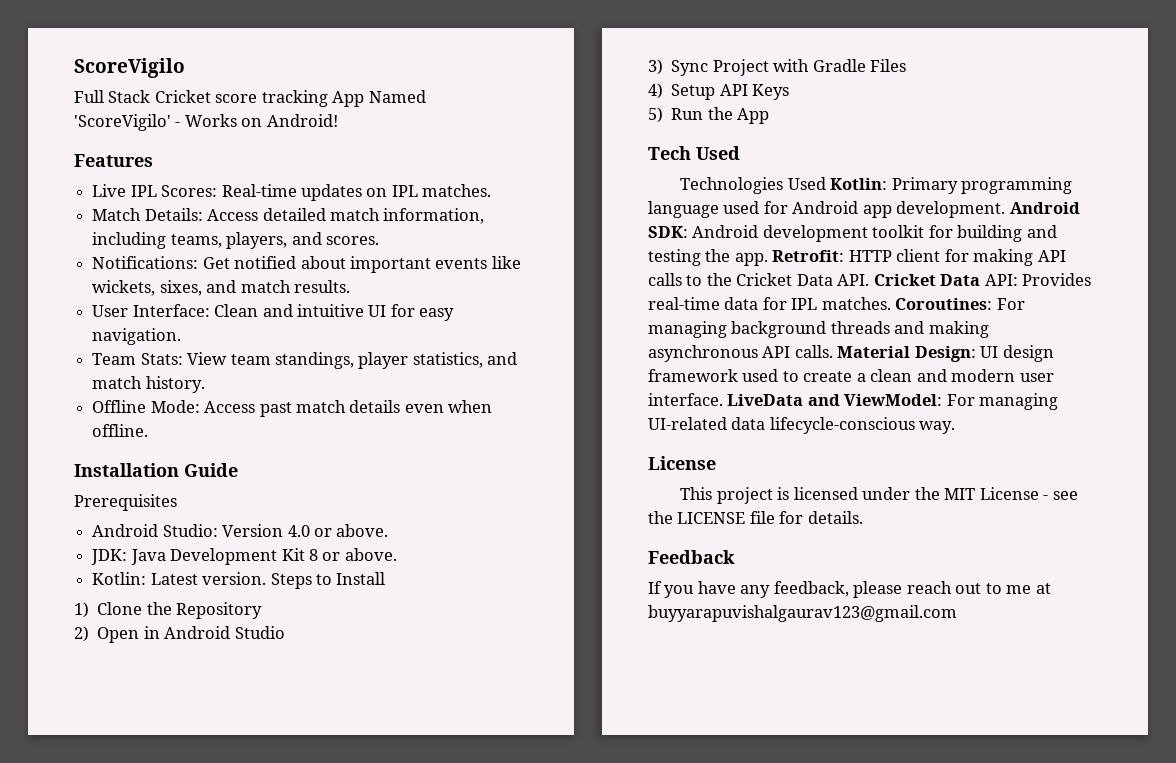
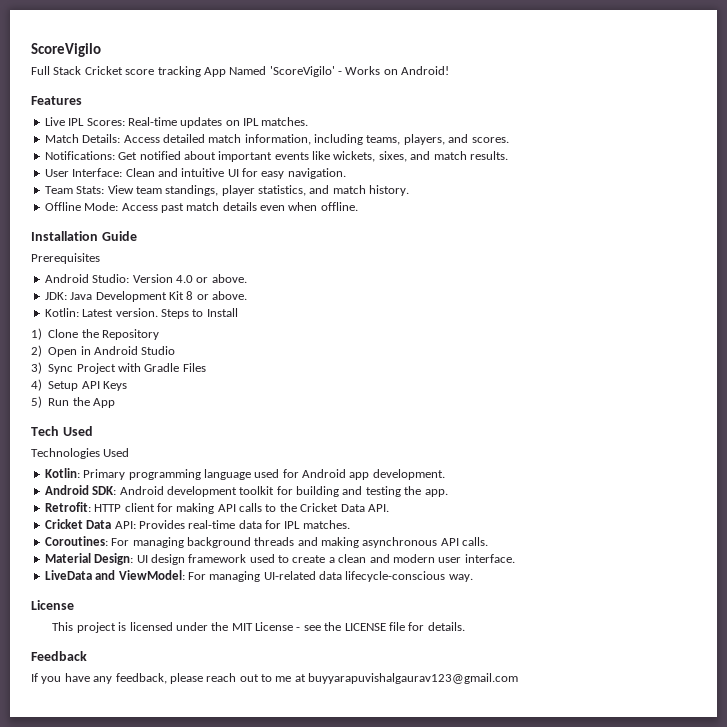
- Technologies Used Kotlin:
+ Technologies Used
+ Kotlin:
- Primary programming language used for Android app development. Android SDK:
+ Primary programming language used for Android app development.
+ Android SDK:
- Android development toolkit for building and testing the app. Retrofit:
+ Android development toolkit for building and testing the app.
+ Retrofit:
- HTTP client for making API calls to the Cricket Data API. Cricket Data API:
+ HTTP client for making API calls to the Cricket Data API.
+ Cricket Data API:
- Provides real-time data for IPL matches. Coroutines:
+ Provides real-time data for IPL matches.
+ Coroutines:
- For managing background threads and making asynchronous API calls. Material Design:
+ For managing background threads and making asynchronous API calls.
+ Material Design:
- UI design framework used to create a clean and modern user interface. LiveData and ViewModel:
+ UI design framework used to create a clean and modern user interface.
+ LiveData and ViewModel:

